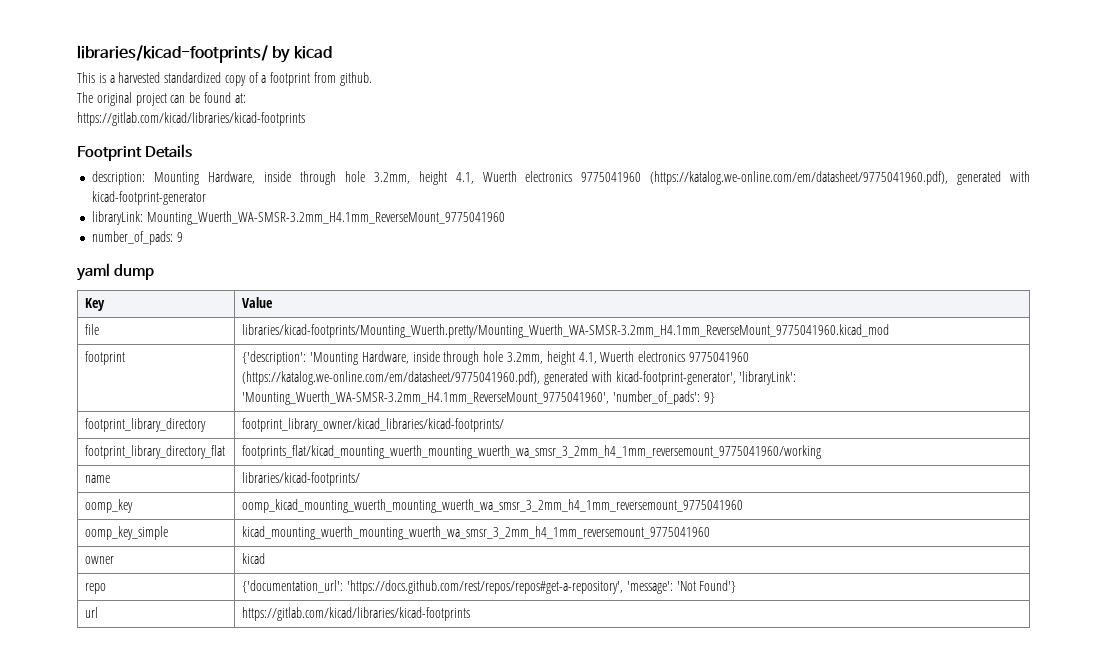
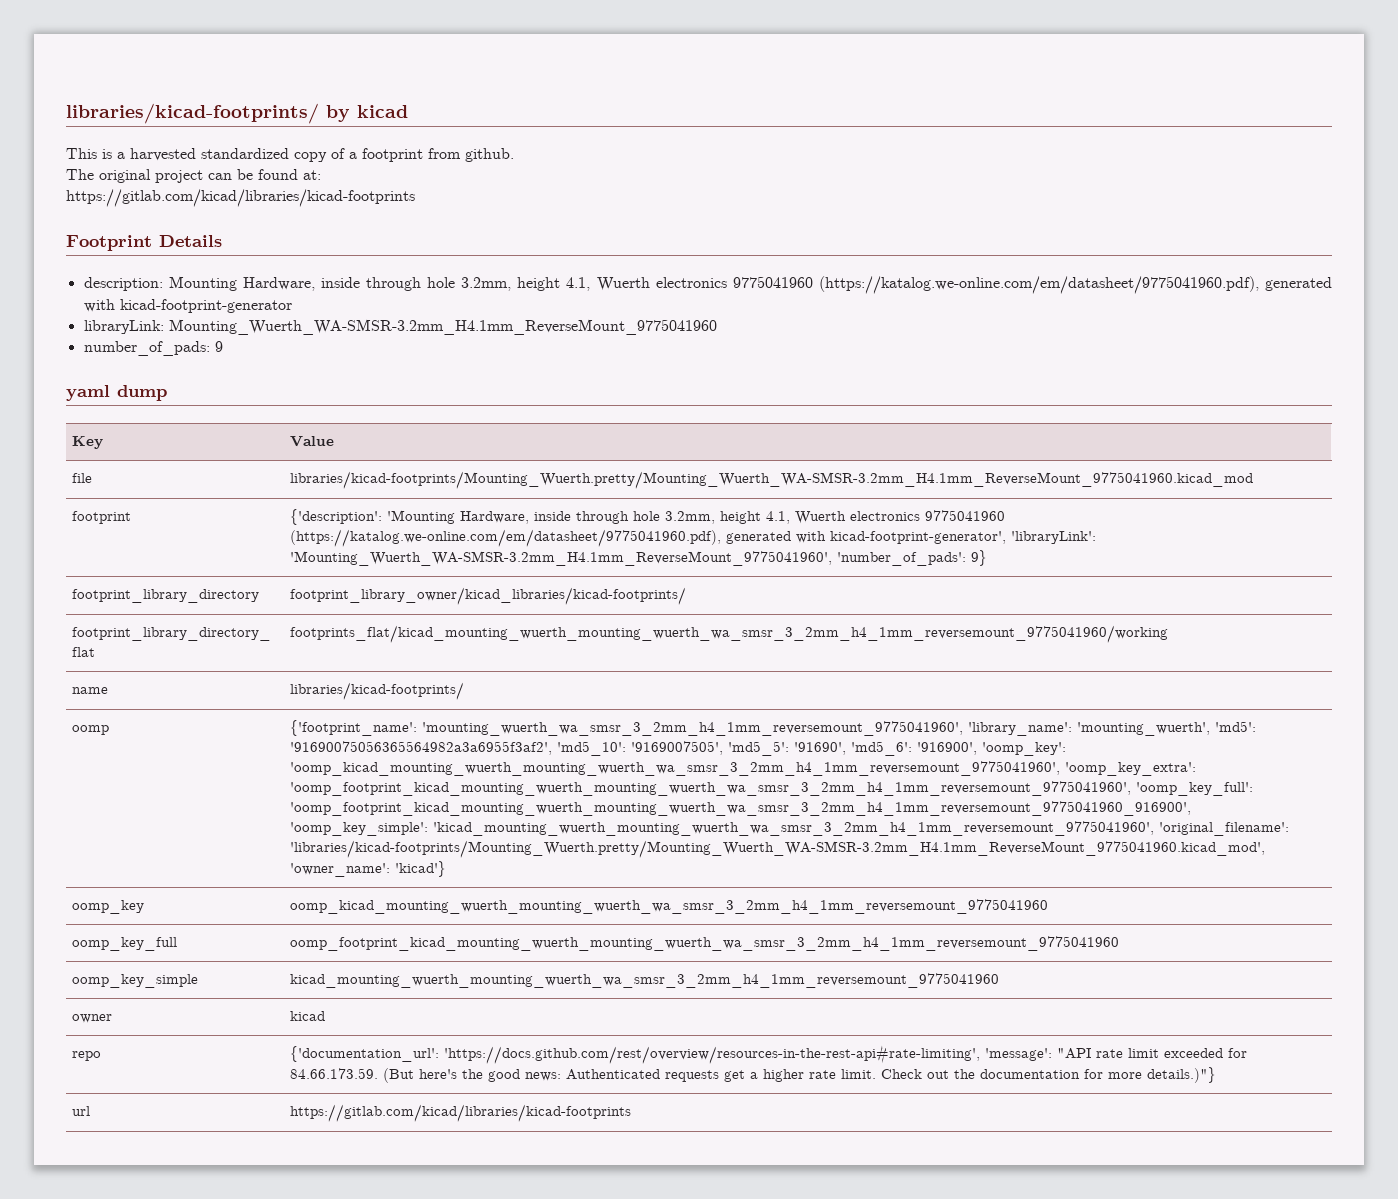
+ oomp | {'footprint_name': 'mounting_wuerth_wa_smsr_3_2mm_h4_1mm_reversemount_9775041960', 'library_name': 'mounting_wuerth', 'md5': '91690075056365564982a3a6955f3af2', 'md5_10': '9169007505', 'md5_5': '91690', 'md5_6': '916900', 'oomp_key': 'oomp_kicad_mounting_wuerth_mounting_wuerth_wa_smsr_3_2mm_h4_1mm_reversemount_9775041960', 'oomp_key_extra': 'oomp_footprint_kicad_mounting_wuerth_mounting_wuerth_wa_smsr_3_2mm_h4_1mm_reversemount_9775041960', 'oomp_key_full': 'oomp_footprint_kicad_mounting_wuerth_mounting_wuerth_wa_smsr_3_2mm_h4_1mm_reversemount_9775041960_916900', 'oomp_key_simple': 'kicad_mounting_wuerth_mounting_wuerth_wa_smsr_3_2mm_h4_1mm_reversemount_9775041960', 'original_filename': 'libraries/kicad-footprints/Mounting_Wuerth.pretty/Mounting_Wuerth_WA-SMSR-3.2mm_H4.1mm_ReverseMount_9775041960.kicad_mod', 'owner_name': 'kicad'}
+ oomp_key_full | oomp_footprint_kicad_mounting_wuerth_mounting_wuerth_wa_smsr_3_2mm_h4_1mm_reversemount_9775041960
- repo | {'documentation_url': 'https://docs.github.com/rest/repos/repos#get-a-repository', 'message': 'Not Found'}
+ repo | {'documentation_url': 'https://docs.github.com/rest/overview/resources-in-the-rest-api#rate-limiting', 'message': "API rate limit exceeded for 84.66.173.59. (But here's the good news: Authenticated requests get a higher rate limit. Check out the documentation for more details.)"}

